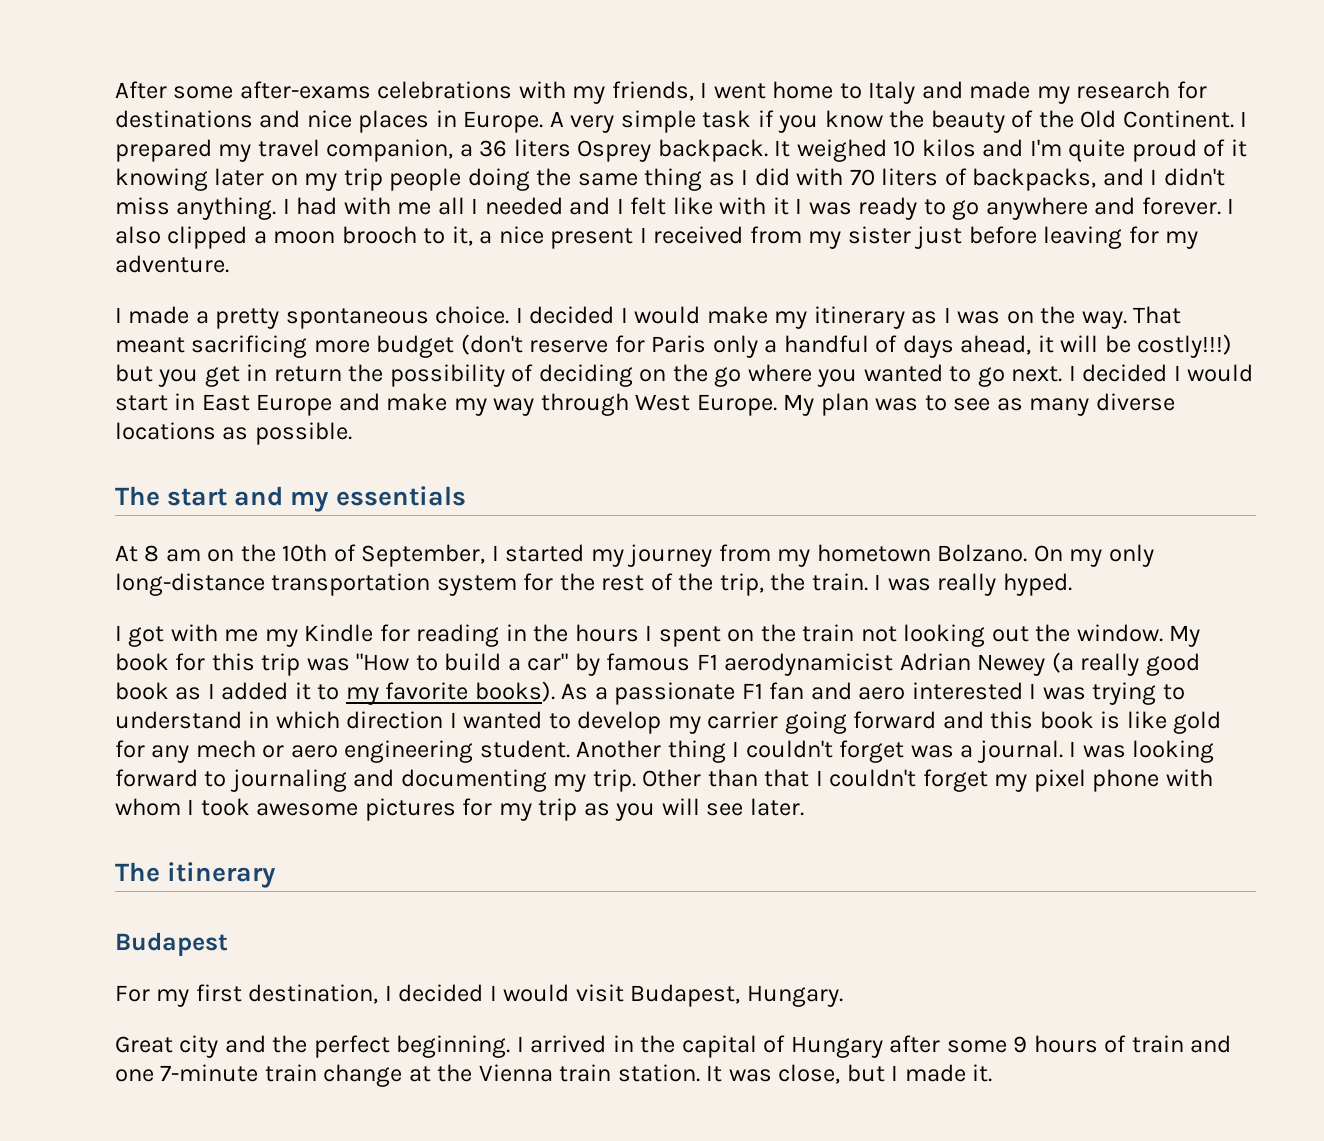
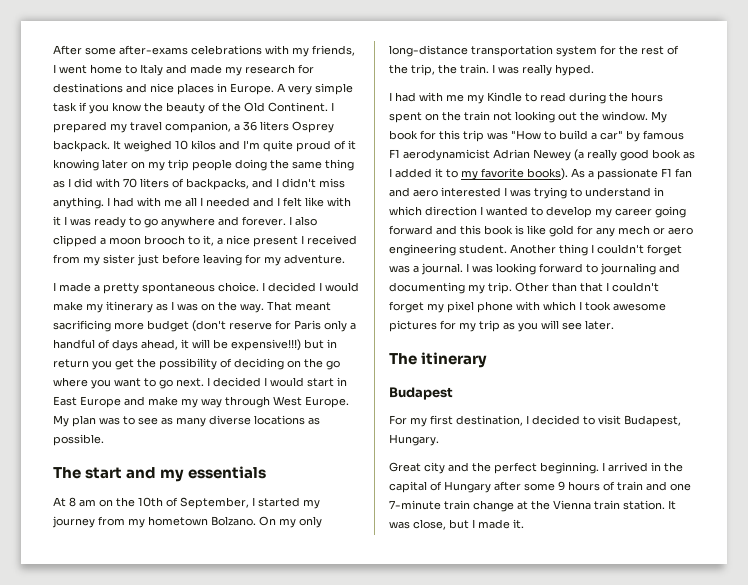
- That meant sacrificing more budget (don't reserve for Paris only a handful of days ahead, it will be costly!!!) but you get in return the possibility of deciding on the go where you wanted to go next.
+ That meant sacrificing more budget (don't reserve for Paris only a handful of days ahead, it will be expensive!!!) but in return you get the possibility of deciding on the go where you want to go next.
- I got with me my Kindle for reading in the hours I spent on the train not looking out the window.
+ I had with me my Kindle to read during the hours spent on the train not looking out the window.
- As a passionate F1 fan and aero interested I was trying to understand in which direction I wanted to develop my carrier going forward and this book is like gold for any mech or aero engineering student.
+ As a passionate F1 fan and aero interested I was trying to understand in which direction I wanted to develop my career going forward and this book is like gold for any mech or aero engineering student.
- Other than that I couldn't forget my pixel phone with whom I took awesome pictures for my trip as you will see later.
+ Other than that I couldn't forget my pixel phone with which I took awesome pictures for my trip as you will see later.
- For my first destination, I decided I would visit Budapest, Hungary.
+ For my first destination, I decided to visit Budapest, Hungary.

